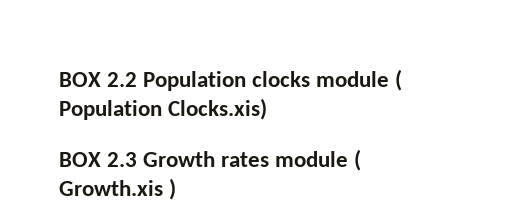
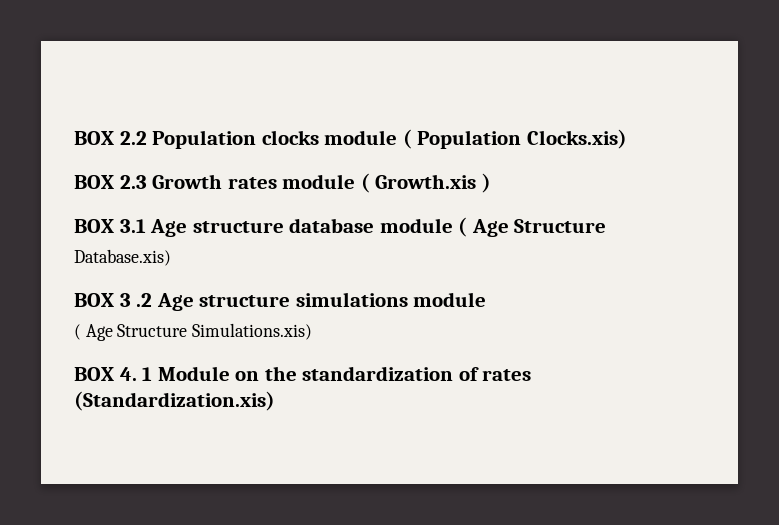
+ BOX 3.1 Age structure database module ( Age Structure
+ Database.xis)
+ BOX 3 .2 Age structure simulations module
+ ( Age Structure Simulations.xis)
+ BOX 4. 1 Module on the standardization of rates (Standardization.xis)

